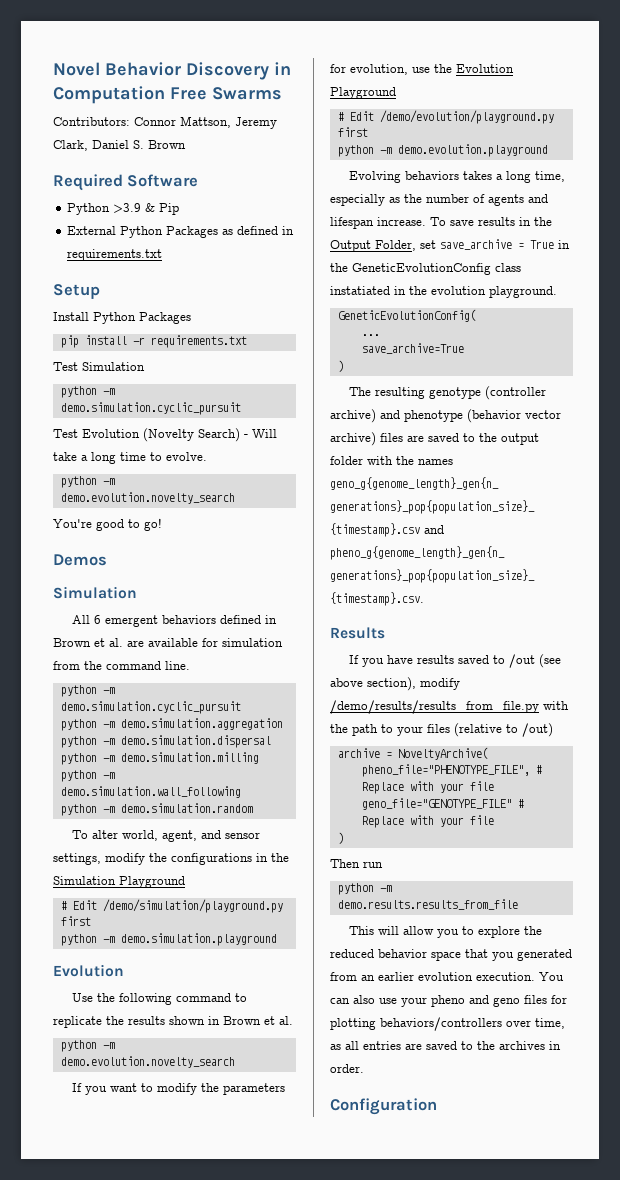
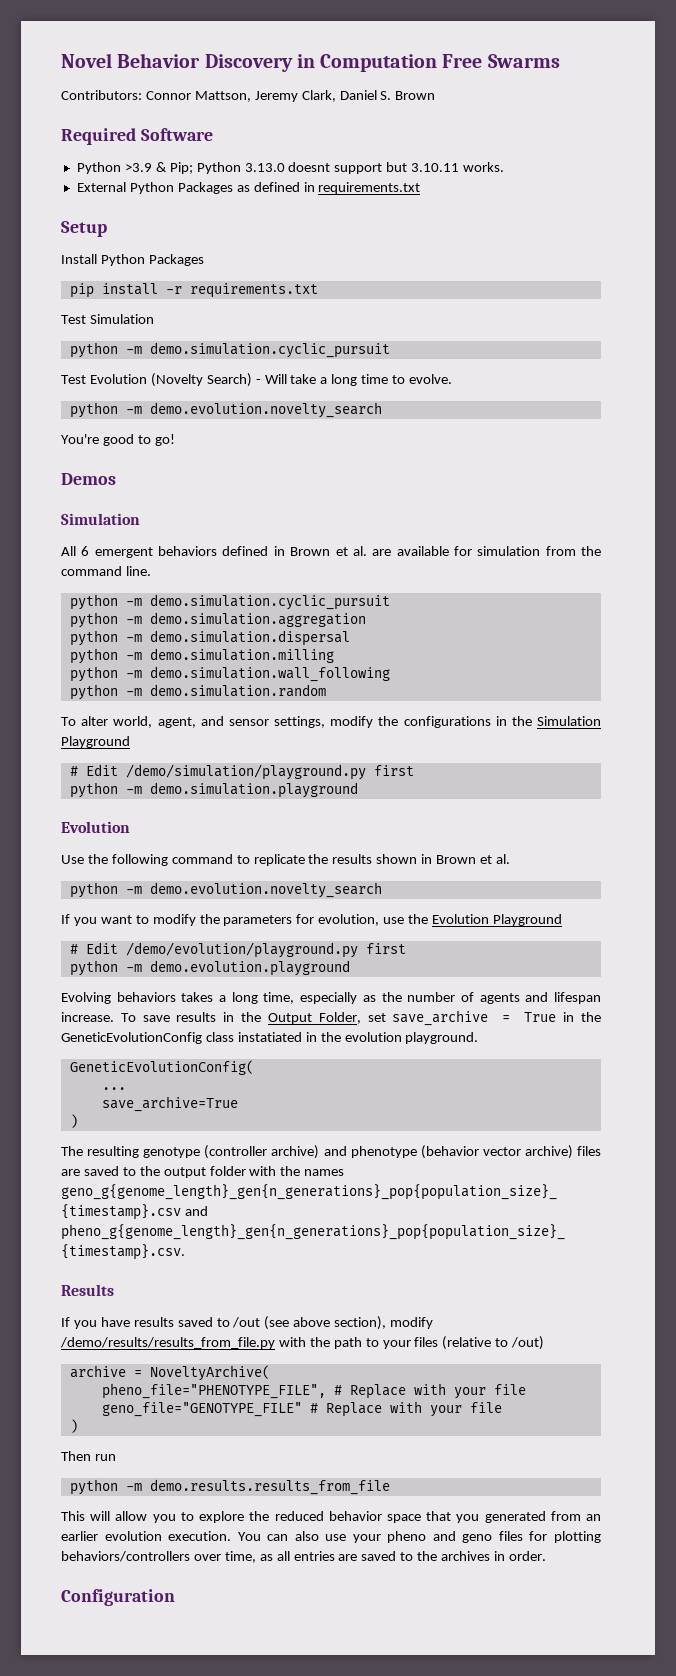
- Python >3.9 & Pip
+ Python >3.9 & Pip; Python 3.13.0 doesnt support but 3.10.11 works.

